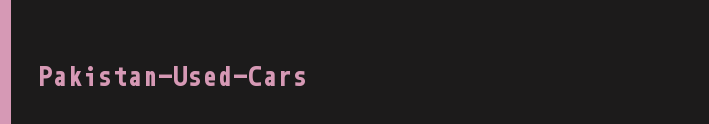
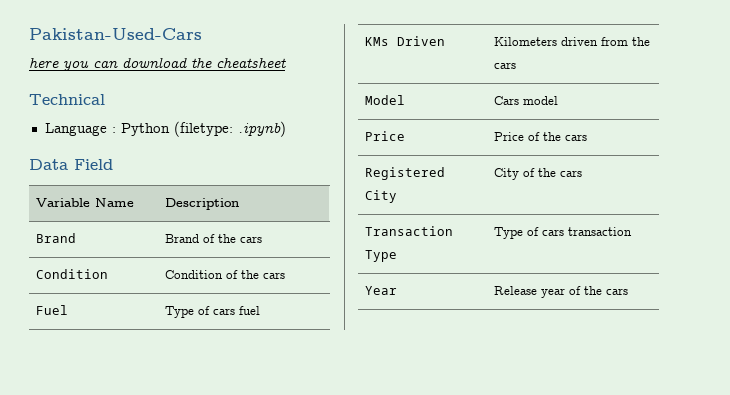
+ here you can download the cheatsheet
+ Technical
+ Language : Python (filetype: .ipynb)
+ Data Field
+ Variable Name | Description
+ Brand | Brand of the cars
+ Condition | Condition of the cars
+ Fuel | Type of cars fuel
+ KMs Driven | Kilometers driven from the cars
+ Model | Cars model
+ Price | Price of the cars
+ Registered City | City of the cars
+ Transaction Type | Type of cars transaction
+ Year | Release year of the cars

